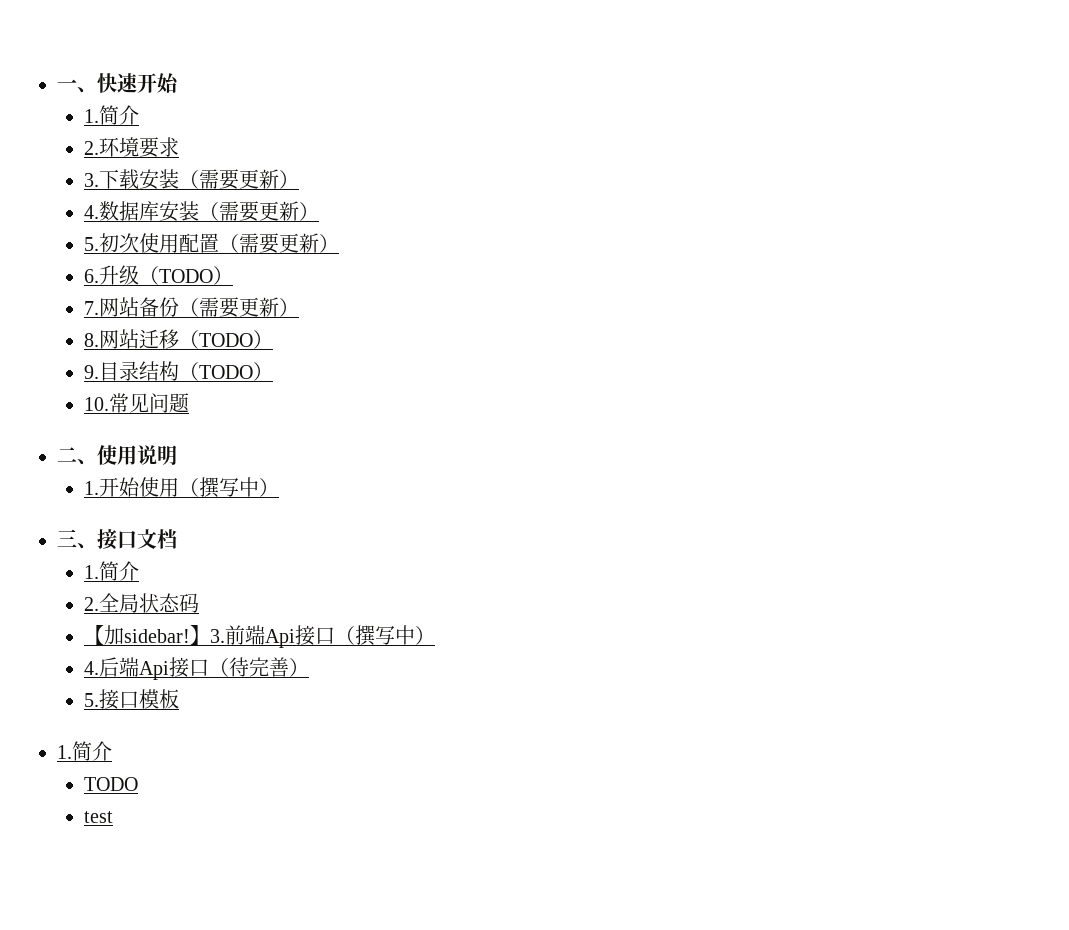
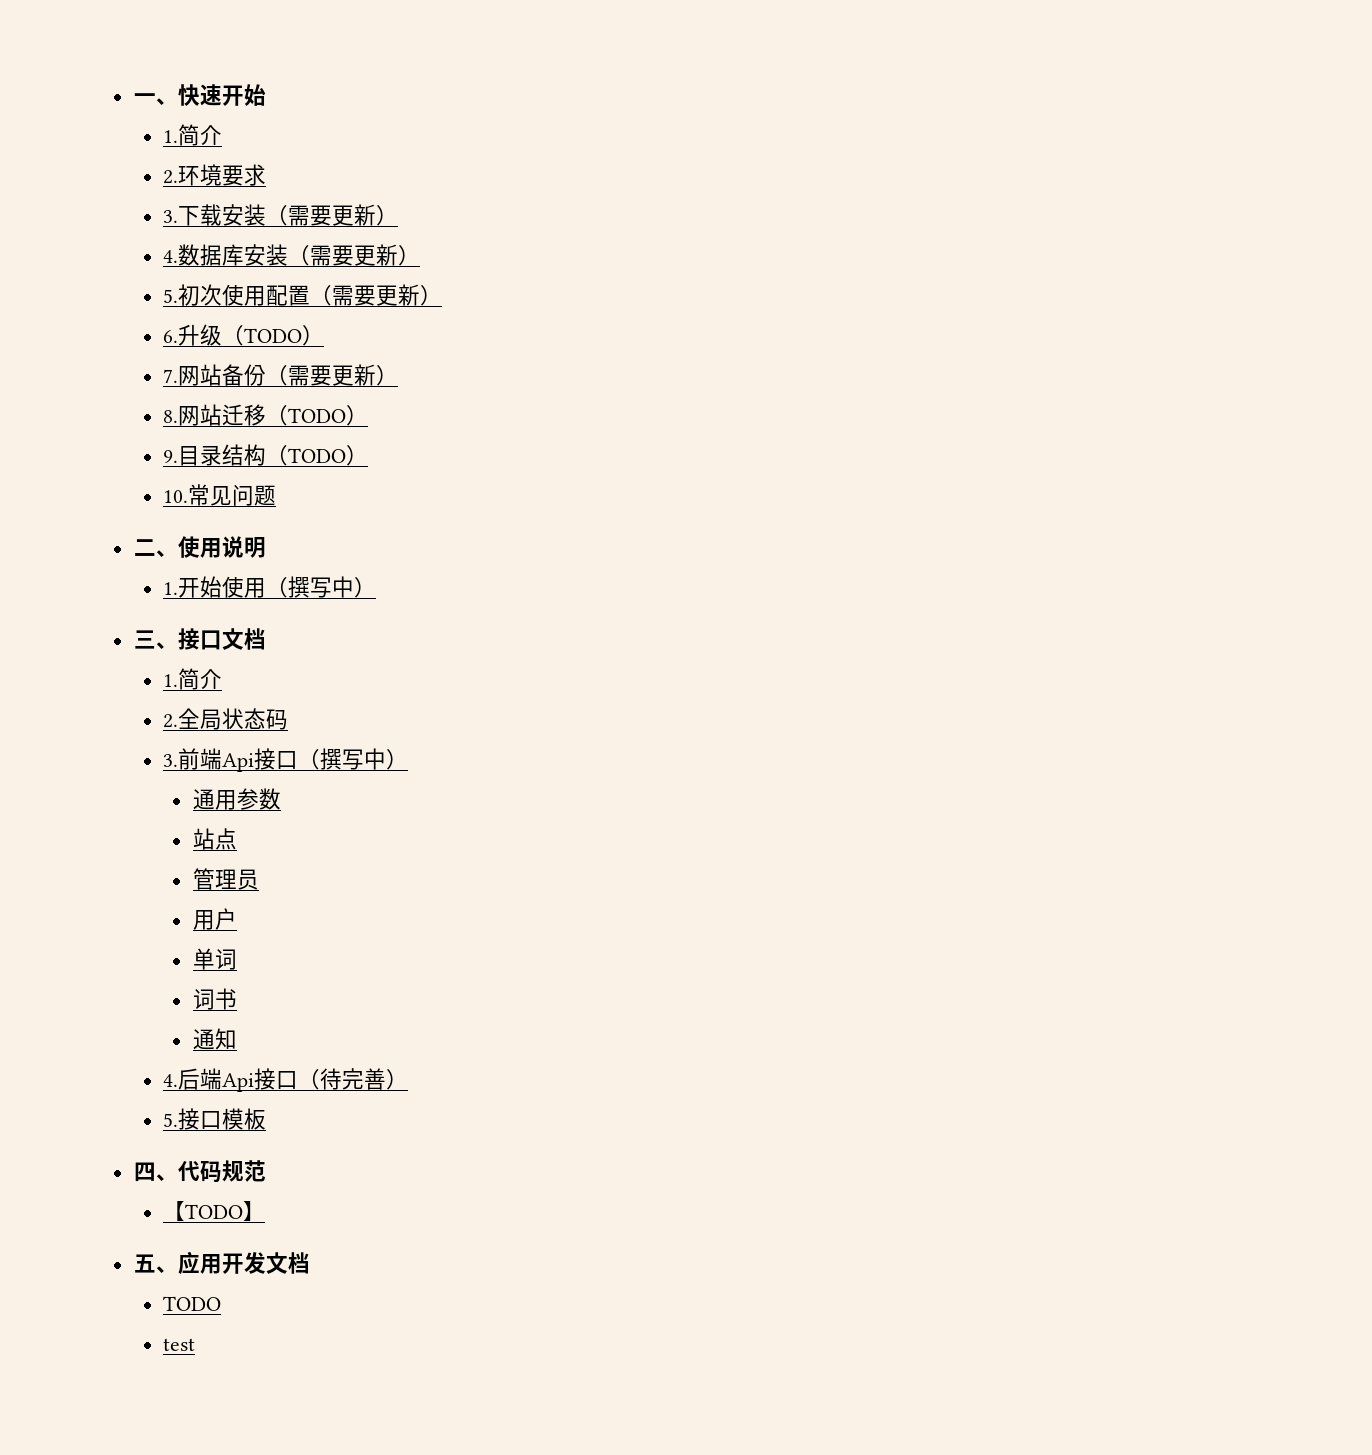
- 【加sidebar!】3.前端Api接口（撰写中）
+ 3.前端Api接口（撰写中）
+ 通用参数
+ 站点
+ 管理员
+ 用户
+ 单词
+ 词书
+ 通知
  5.接口模板
- 1.简介
+ 四、代码规范
+ 【TODO】
+ 五、应用开发文档

